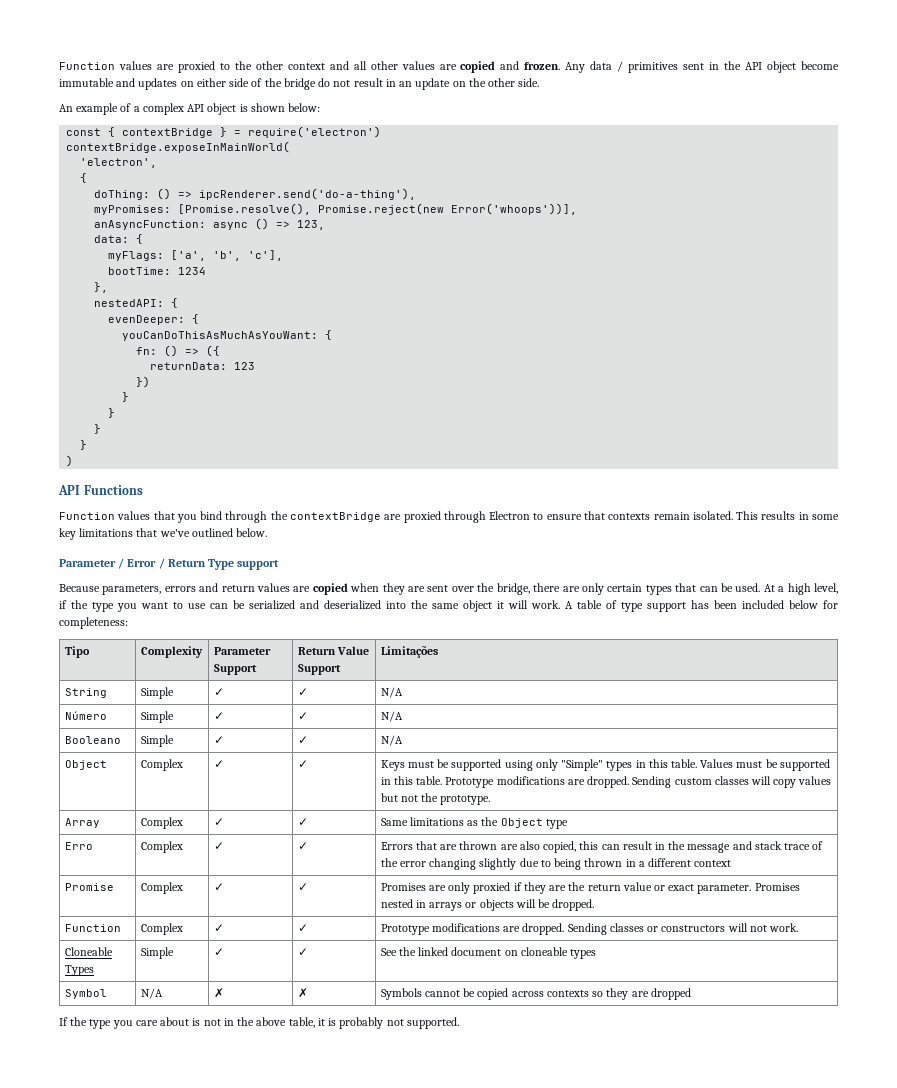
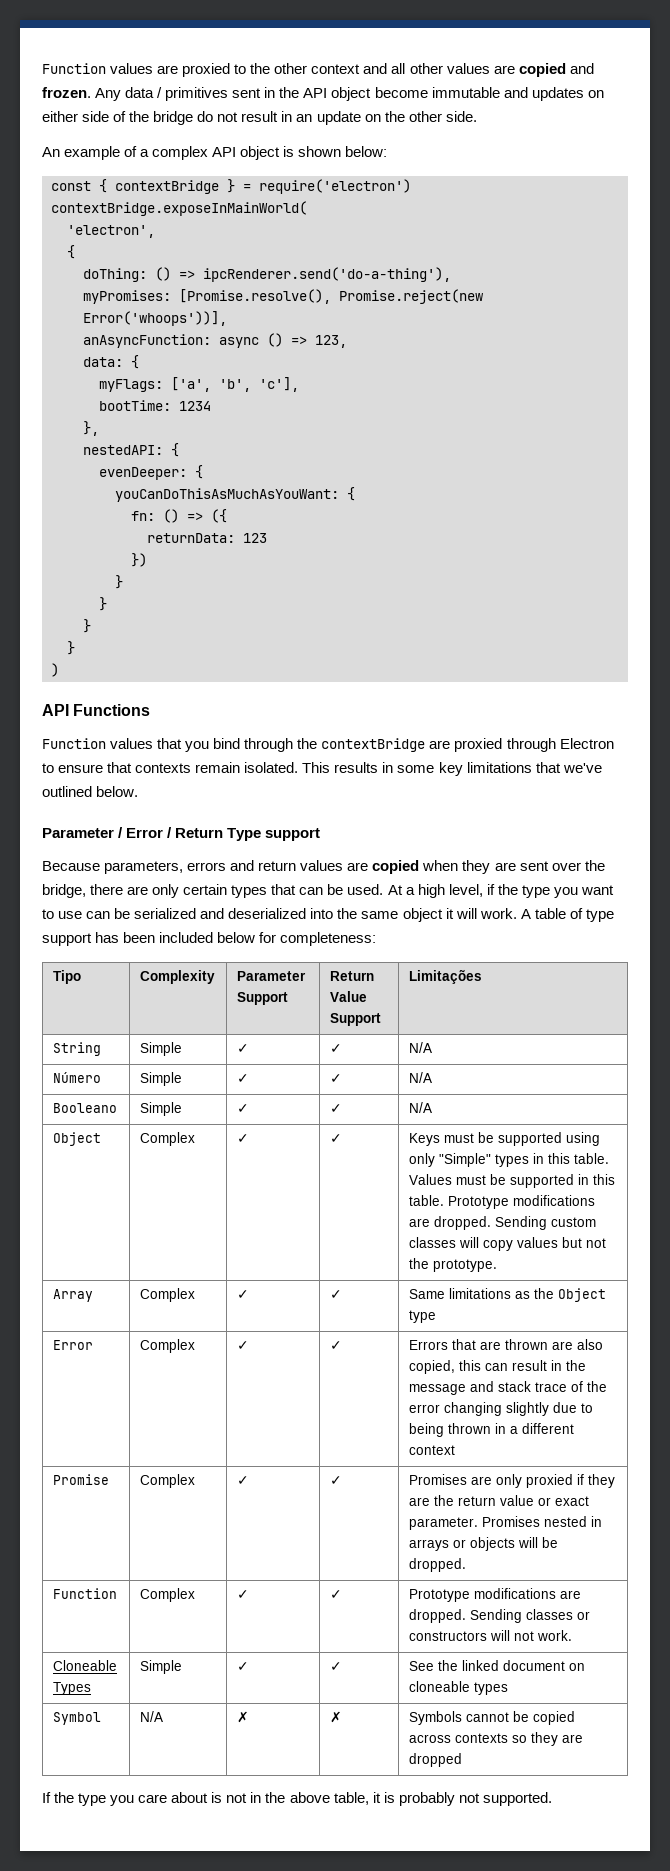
- Erro | Complex | ✓ | ✓ | Errors that are thrown are also copied, this can result in the message and stack trace of the error changing slightly due to being thrown in a different context
+ Error | Complex | ✓ | ✓ | Errors that are thrown are also copied, this can result in the message and stack trace of the error changing slightly due to being thrown in a different context

